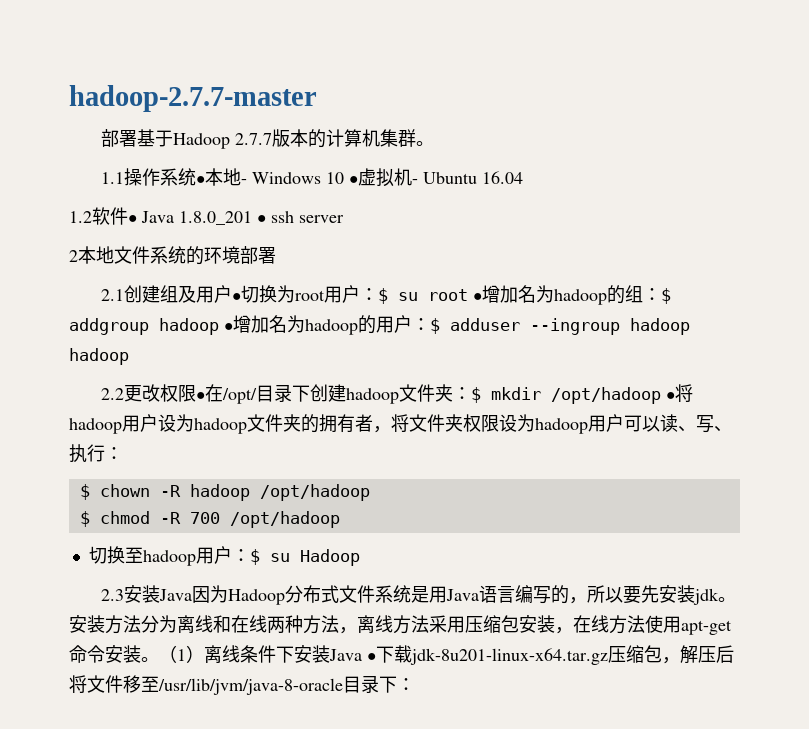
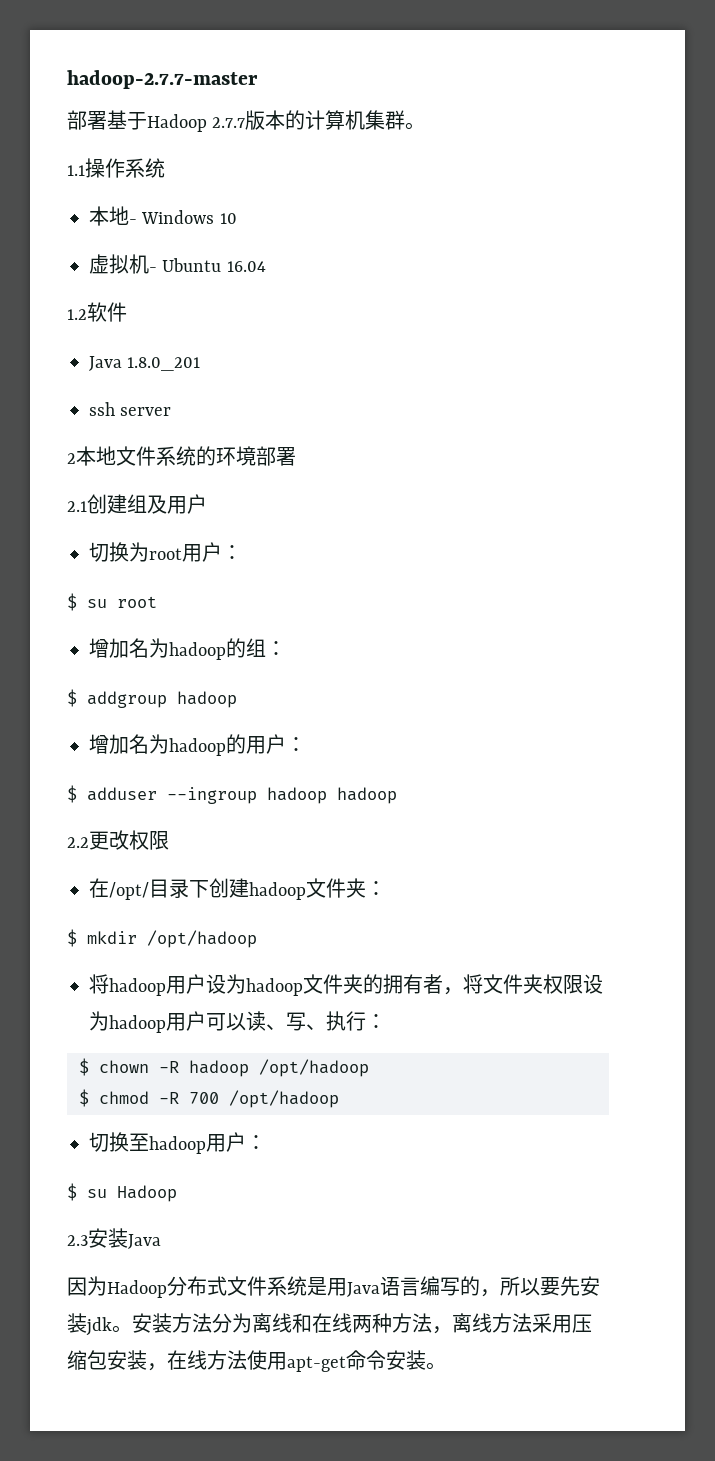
- 1.1操作系统•本地- Windows 10 •虚拟机- Ubuntu 16.04
+ 1.1操作系统
+ 本地- Windows 10
+ 虚拟机- Ubuntu 16.04
- 1.2软件• Java 1.8.0_201 • ssh server
+ 1.2软件
+ Java 1.8.0_201
+ ssh server
- 2.1创建组及用户•切换为root用户：$ su root •增加名为hadoop的组：$ addgroup hadoop •增加名为hadoop的用户：$ adduser --ingroup hadoop hadoop
+ 2.1创建组及用户
+ 切换为root用户：
+ $ su root
+ 增加名为hadoop的组：
+ $ addgroup hadoop
+ 增加名为hadoop的用户：
+ $ adduser --ingroup hadoop hadoop
- 2.2更改权限•在/opt/目录下创建hadoop文件夹：$ mkdir /opt/hadoop •将hadoop用户设为hadoop文件夹的拥有者，将文件夹权限设为hadoop用户可以读、写、执行：
+ 2.2更改权限
+ 在/opt/目录下创建hadoop文件夹：
+ $ mkdir /opt/hadoop
+ 将hadoop用户设为hadoop文件夹的拥有者，将文件夹权限设为hadoop用户可以读、写、执行：
- 切换至hadoop用户：$ su Hadoop
+ 切换至hadoop用户：
+ $ su Hadoop
- 2.3安装Java因为Hadoop分布式文件系统是用Java语言编写的，所以要先安装jdk。
+ 2.3安装Java
+ 因为Hadoop分布式文件系统是用Java语言编写的，所以要先安装jdk。
- （1）离线条件下安装Java •下载jdk-8u201-linux-x64.tar.gz压缩包，解压后将文件移至/usr/lib/jvm/java-8-oracle目录下：

